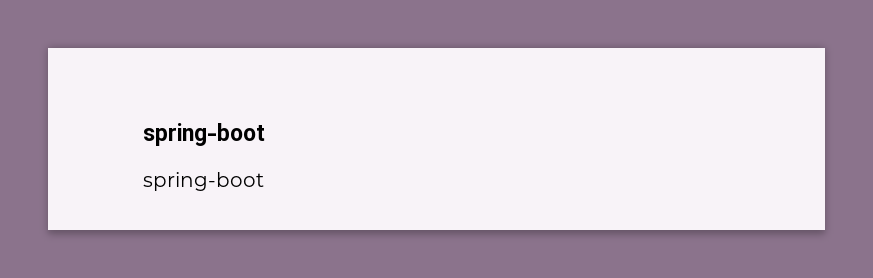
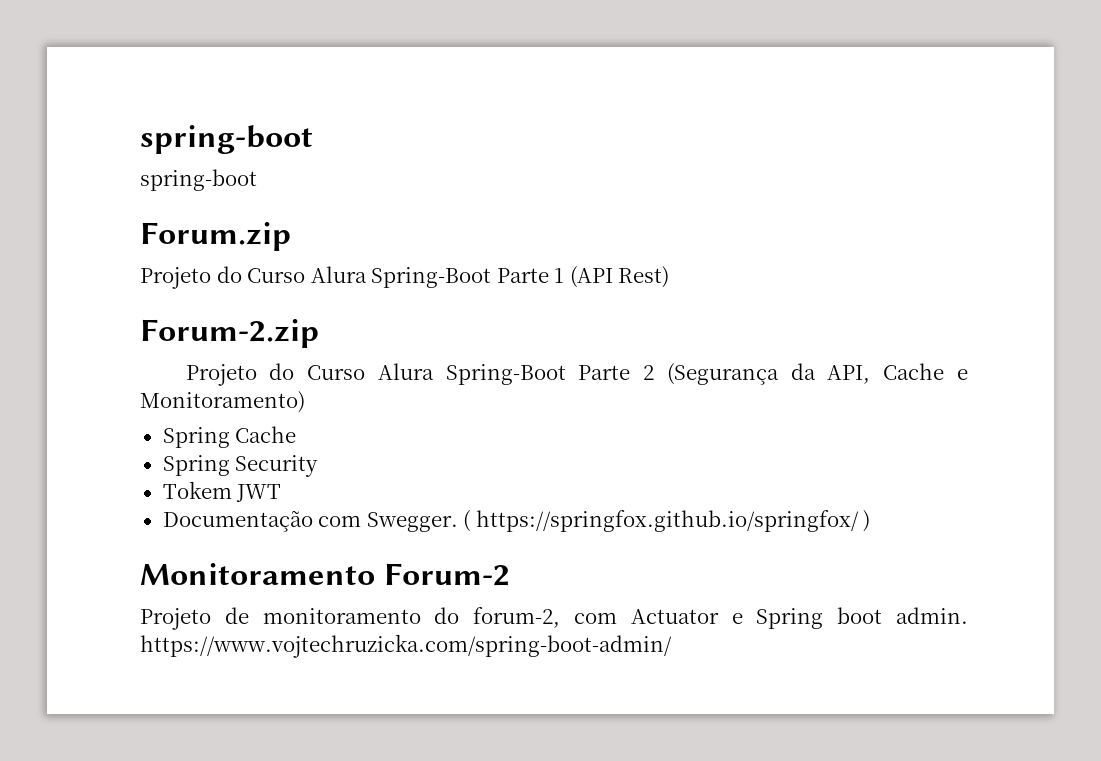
+ Forum.zip
+ Projeto do Curso Alura Spring-Boot Parte 1 (API Rest)
+ Forum-2.zip
+ Projeto do Curso Alura Spring-Boot Parte 2 (Segurança da API, Cache e Monitoramento)
+ Spring Cache
+ Spring Security
+ Tokem JWT
+ Documentação com Swegger. ( https://springfox.github.io/springfox/ )
+ Monitoramento Forum-2
+ Projeto de monitoramento do forum-2, com Actuator e Spring boot admin. https://www.vojtechruzicka.com/spring-boot-admin/

